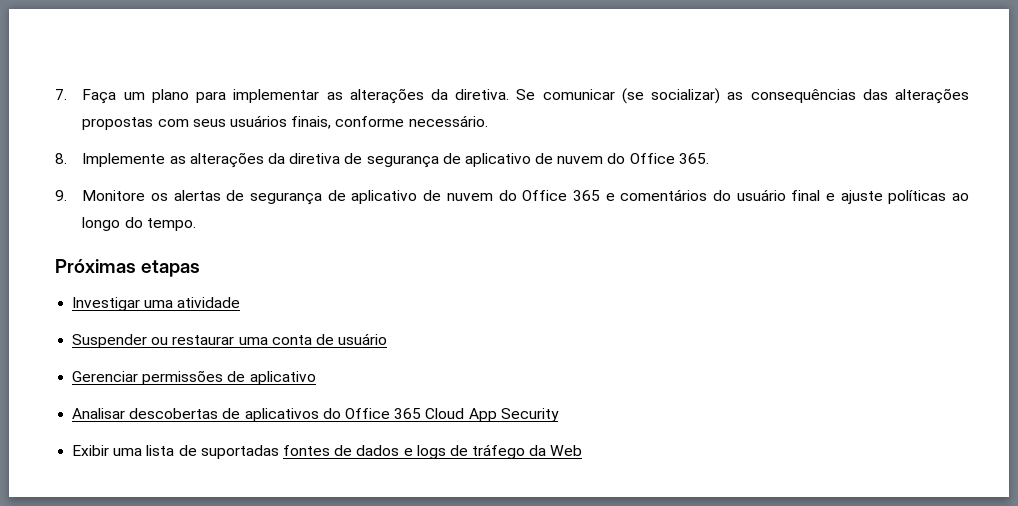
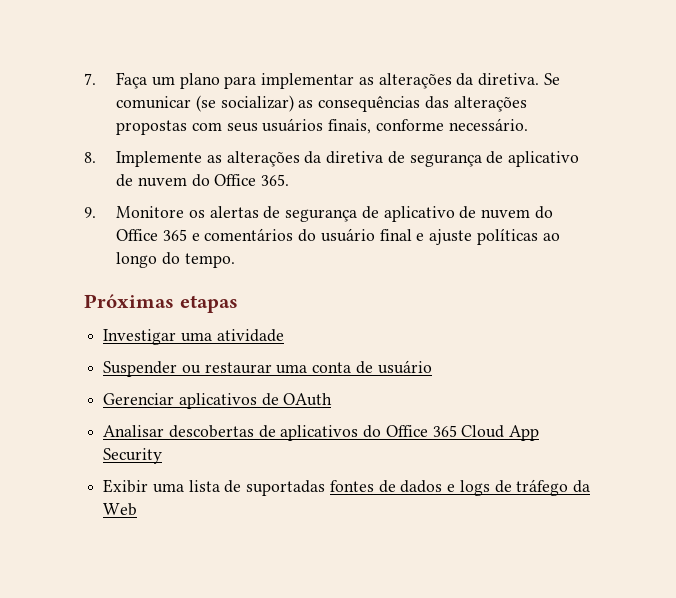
- Gerenciar permissões de aplicativo
+ Gerenciar aplicativos de OAuth

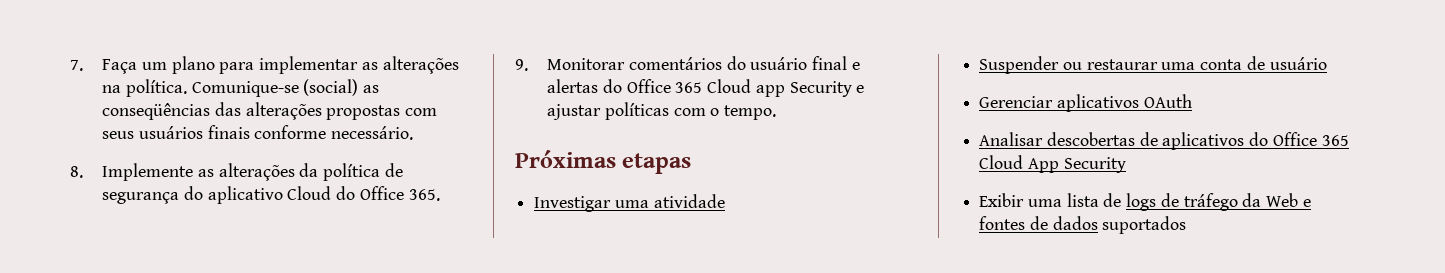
- 7. Faça um plano para implementar as alterações da diretiva. Se comunicar (se socializar) as consequências das alterações propostas com seus usuários finais, conforme necessário.
+ 7. Faça um plano para implementar as alterações na política. Comunique-se (social) as conseqüências das alterações propostas com seus usuários finais conforme necessário.
- 8. Implemente as alterações da diretiva de segurança de aplicativo de nuvem do Office 365.
+ 8. Implemente as alterações da política de segurança do aplicativo Cloud do Office 365.
- 9. Monitore os alertas de segurança de aplicativo de nuvem do Office 365 e comentários do usuário final e ajuste políticas ao longo do tempo.
+ 9. Monitorar comentários do usuário final e alertas do Office 365 Cloud app Security e ajustar políticas com o tempo.
- Gerenciar aplicativos de OAuth
+ Gerenciar aplicativos OAuth
- Exibir uma lista de suportadas fontes de dados e logs de tráfego da Web
+ Exibir uma lista de logs de tráfego da Web e fontes de dados suportados

